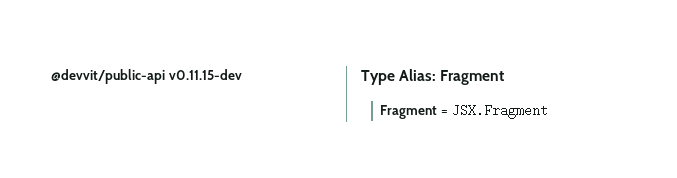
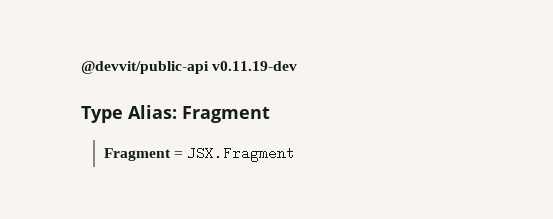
- @devvit/public-api v0.11.15-dev
+ @devvit/public-api v0.11.19-dev

